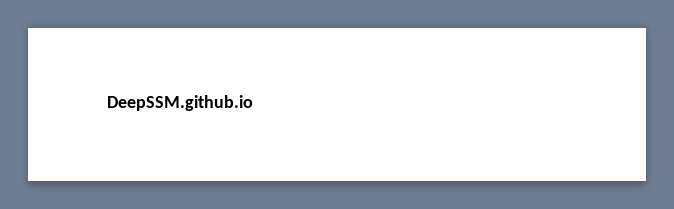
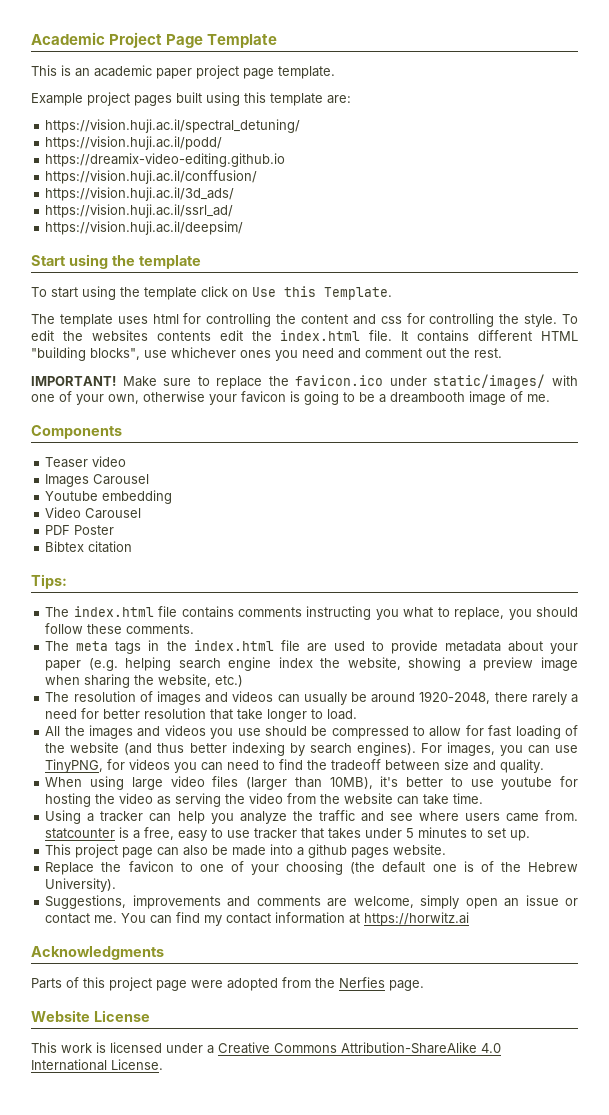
- DeepSSM.github.io
+ Academic Project Page Template
+ This is an academic paper project page template.
+ Example project pages built using this template are:
+ https://vision.huji.ac.il/spectral_detuning/
+ https://vision.huji.ac.il/podd/
+ https://dreamix-video-editing.github.io
+ https://vision.huji.ac.il/conffusion/
+ https://vision.huji.ac.il/3d_ads/
+ https://vision.huji.ac.il/ssrl_ad/
+ https://vision.huji.ac.il/deepsim/
+ Start using the template
+ To start using the template click on Use this Template.
+ The template uses html for controlling the content and css for controlling the style. To edit the websites contents edit the index.html file. It contains different HTML "building blocks", use whichever ones you need and comment out the rest.
+ IMPORTANT! Make sure to replace the favicon.ico under static/images/ with one of your own, otherwise your favicon is going to be a dreambooth image of me.
+ Components
+ Teaser video
+ Images Carousel
+ Youtube embedding
+ Video Carousel
+ PDF Poster
+ Bibtex citation
+ Tips:
+ The index.html file contains comments instructing you what to replace, you should follow these comments.
+ The meta tags in the index.html file are used to provide metadata about your paper (e.g. helping search engine index the website, showing a preview image when sharing the website, etc.)
+ The resolution of images and videos can usually be around 1920-2048, there rarely a need for better resolution that take longer to load.
+ All the images and videos you use should be compressed to allow for fast loading of the website (and thus better indexing by search engines). For images, you can use TinyPNG, for videos you can need to find the tradeoff between size and quality.
+ When using large video files (larger than 10MB), it's better to use youtube for hosting the video as serving the video from the website can take time.
+ Using a tracker can help you analyze the traffic and see where users came from. statcounter is a free, easy to use tracker that takes under 5 minutes to set up.
+ This project page can also be made into a github pages website.
+ Replace the favicon to one of your choosing (the default one is of the Hebrew University).
+ Suggestions, improvements and comments are welcome, simply open an issue or contact me. You can find my contact information at https://horwitz.ai
+ Acknowledgments
+ Parts of this project page were adopted from the Nerfies page.
+ Website License
+ This work is licensed under a Creative Commons Attribution-ShareAlike 4.0 International License.

